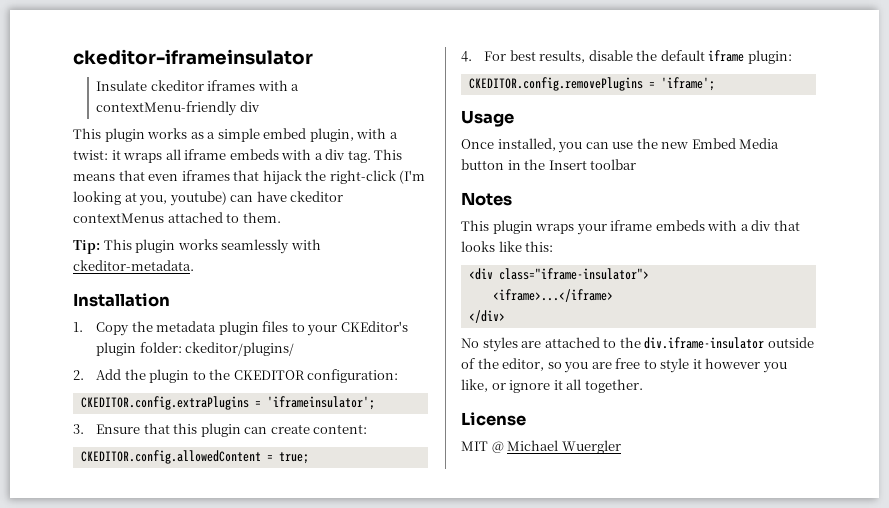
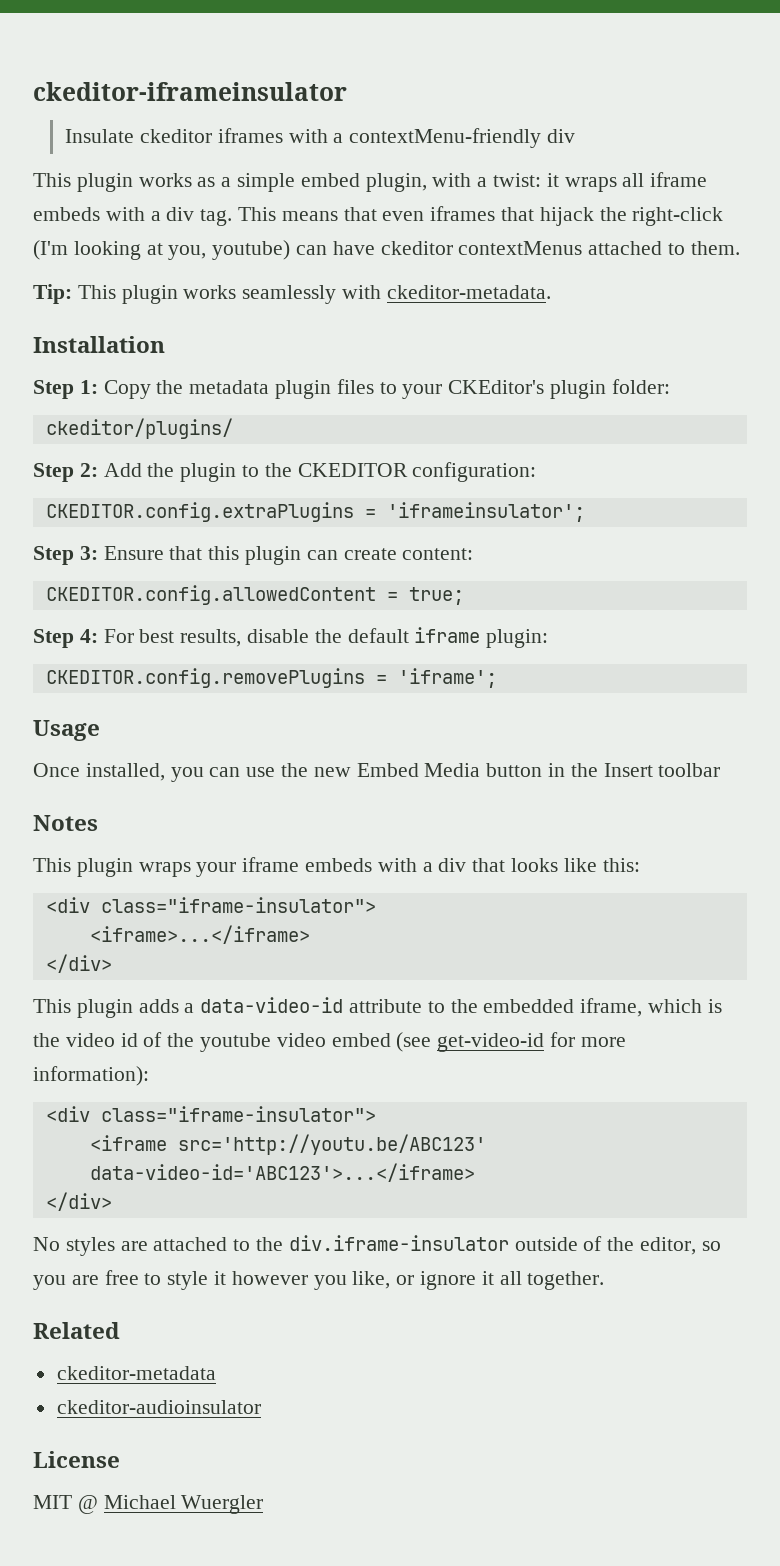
- 1. Copy the metadata plugin files to your CKEditor's plugin folder: ckeditor/plugins/
+ Step 1: Copy the metadata plugin files to your CKEditor's plugin folder:
+ ckeditor/plugins/
- 2. Add the plugin to the CKEDITOR configuration:
+ Step 2: Add the plugin to the CKEDITOR configuration:
- 3. Ensure that this plugin can create content:
+ Step 3: Ensure that this plugin can create content:
- 4. For best results, disable the default iframe plugin:
+ Step 4: For best results, disable the default iframe plugin:
+ This plugin adds a data-video-id attribute to the embedded iframe, which is the video id of the youtube video embed (see get-video-id for more information):
+ <div class="iframe-insulator">
+ <iframe src='http://youtu.be/ABC123' data-video-id='ABC123'>...</iframe>
+ </div>
+ Related
+ ckeditor-metadata
+ ckeditor-audioinsulator

